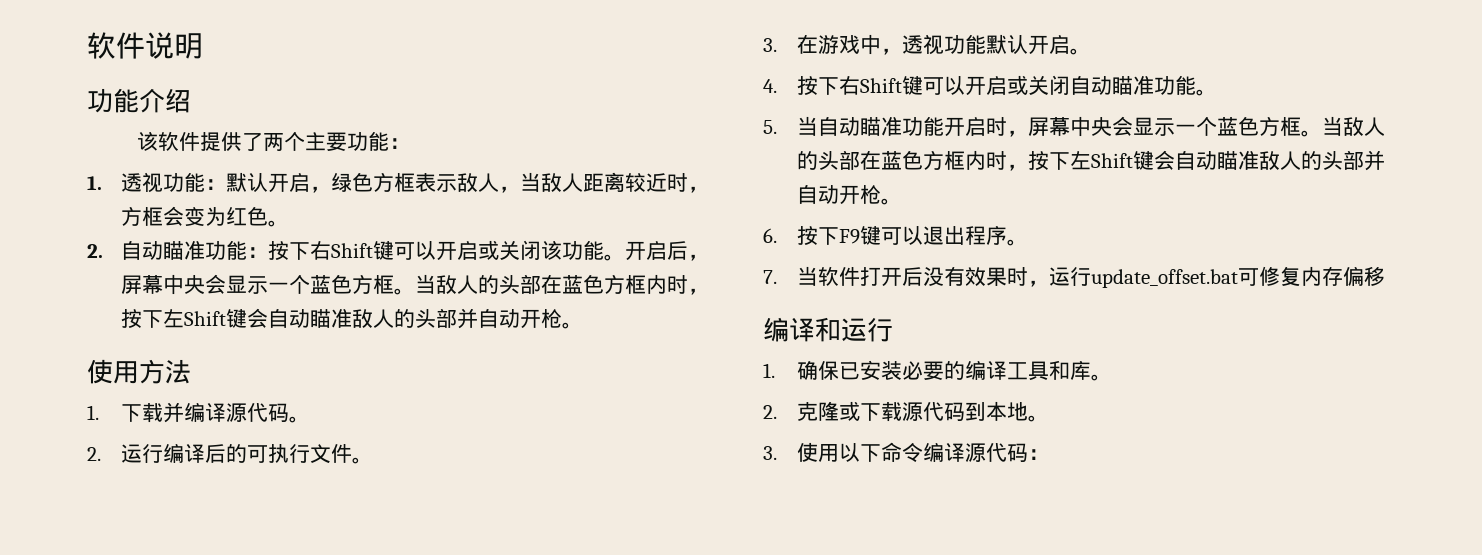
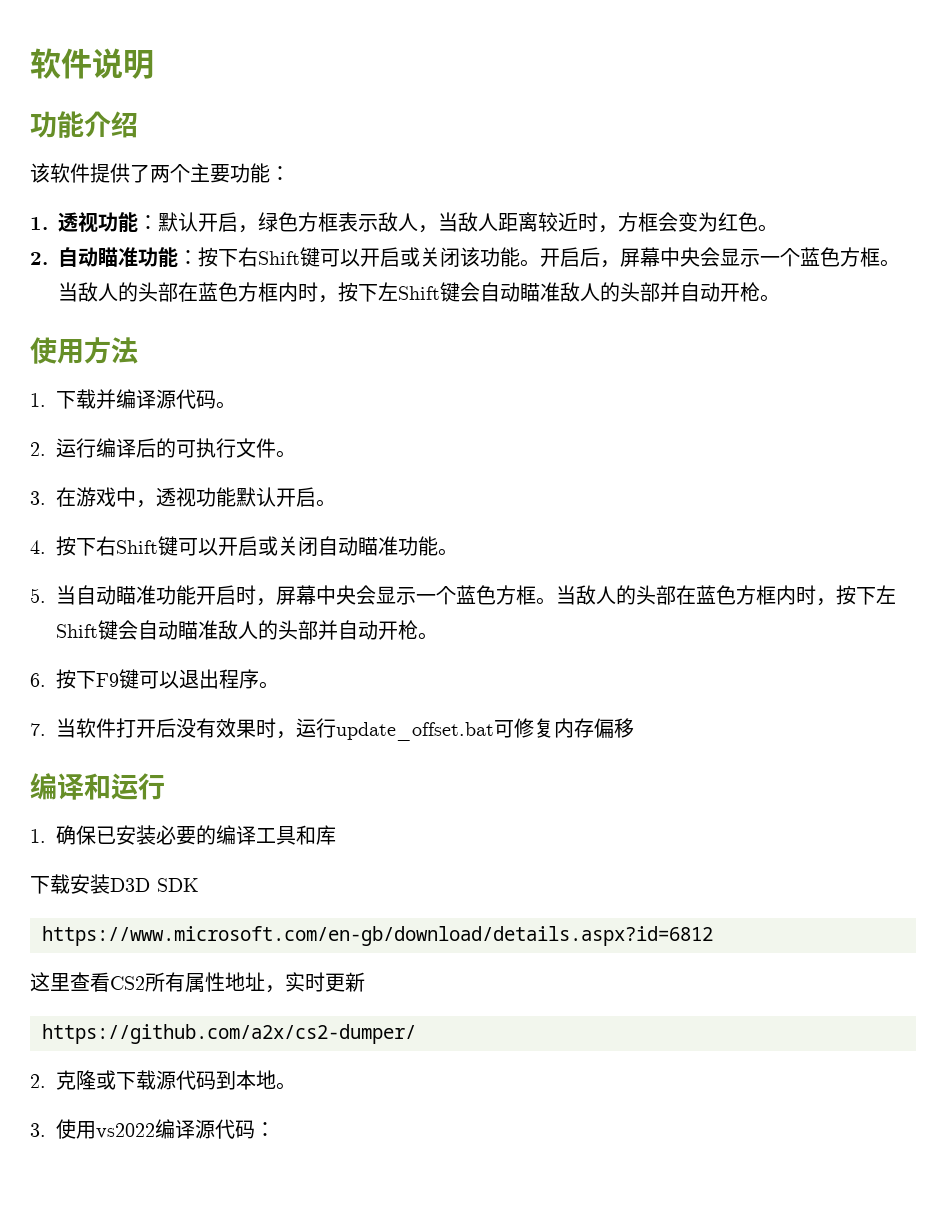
- 1.确保已安装必要的编译工具和库。
+ 1.确保已安装必要的编译工具和库
+ 下载安装D3D SDK
+ https://www.microsoft.com/en-gb/download/details.aspx?id=6812
+ 这里查看CS2所有属性地址，实时更新
+ https://github.com/a2x/cs2-dumper/
- 3.使用以下命令编译源代码：
+ 3.使用vs2022编译源代码：

